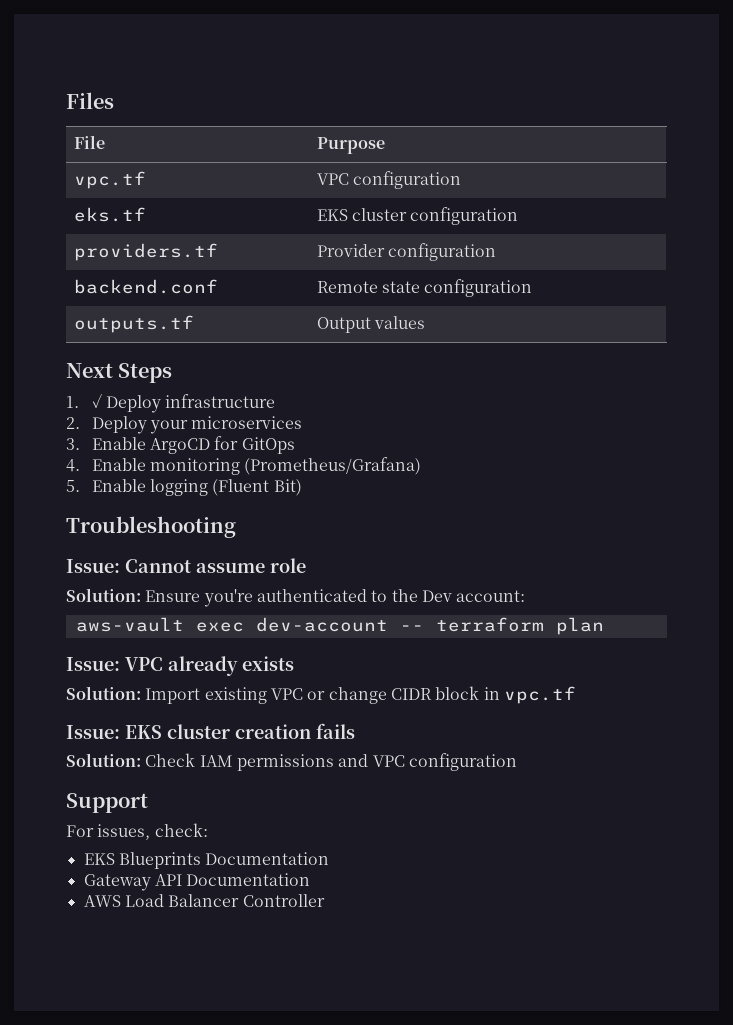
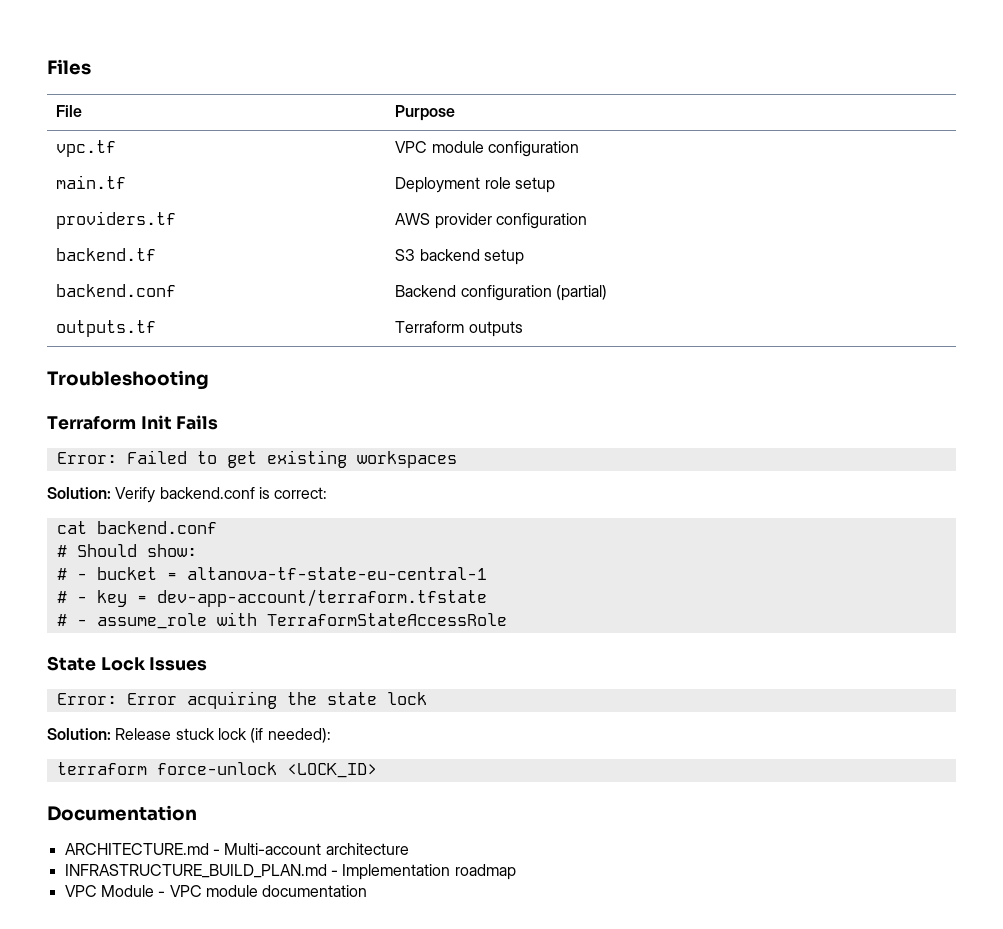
- vpc.tf | VPC configuration
- eks.tf | EKS cluster configuration
+ vpc.tf | VPC module configuration
+ main.tf | Deployment role setup
- providers.tf | Provider configuration
+ providers.tf | AWS provider configuration
+ backend.tf | S3 backend setup
- backend.conf | Remote state configuration
+ backend.conf | Backend configuration (partial)
- outputs.tf | Output values
- Next Steps
- 1. ✓ Deploy infrastructure
- 2. Deploy your microservices
- 3. Enable ArgoCD for GitOps
- 4. Enable monitoring (Prometheus/Grafana)
- 5. Enable logging (Fluent Bit)
+ outputs.tf | Terraform outputs
  Troubleshooting
- Issue: Cannot assume role
- Solution: Ensure you're authenticated to the Dev account:
- aws-vault exec dev-account -- terraform plan
- Issue: VPC already exists
- Solution: Import existing VPC or change CIDR block in vpc.tf
- Issue: EKS cluster creation fails
- Solution: Check IAM permissions and VPC configuration
- Support
- For issues, check:
- EKS Blueprints Documentation
- Gateway API Documentation
- AWS Load Balancer Controller
+ Terraform Init Fails
+ Error: Failed to get existing workspaces
+ Solution: Verify backend.conf is correct:
+ cat backend.conf
+ # Should show:
+ # - bucket = altanova-tf-state-eu-central-1
+ # - key = dev-app-account/terraform.tfstate
+ # - assume_role with TerraformStateAccessRole
+ State Lock Issues
+ Error: Error acquiring the state lock
+ Solution: Release stuck lock (if needed):
+ terraform force-unlock <LOCK_ID>
+ Documentation
+ ARCHITECTURE.md - Multi-account architecture
+ INFRASTRUCTURE_BUILD_PLAN.md - Implementation roadmap
+ VPC Module - VPC module documentation

